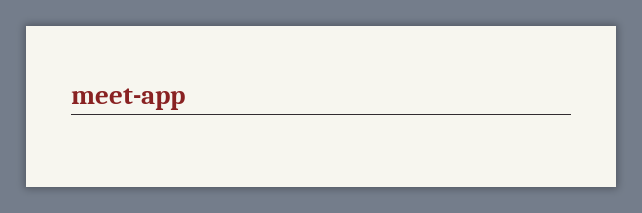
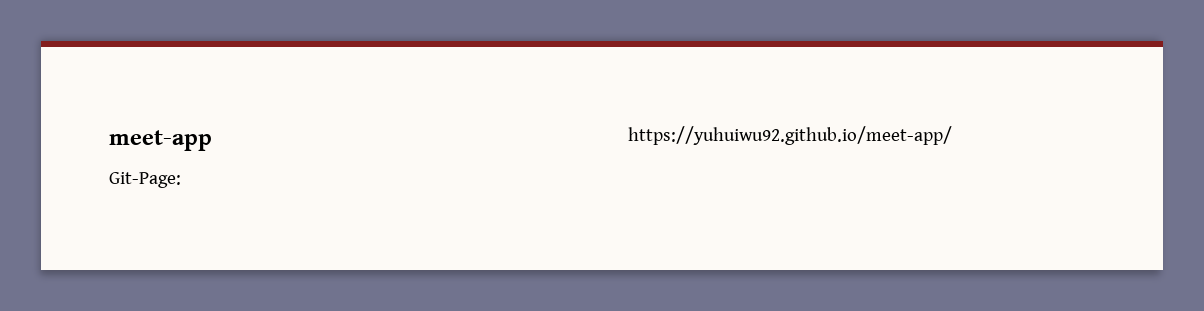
+ Git-Page:
+ https://yuhuiwu92.github.io/meet-app/

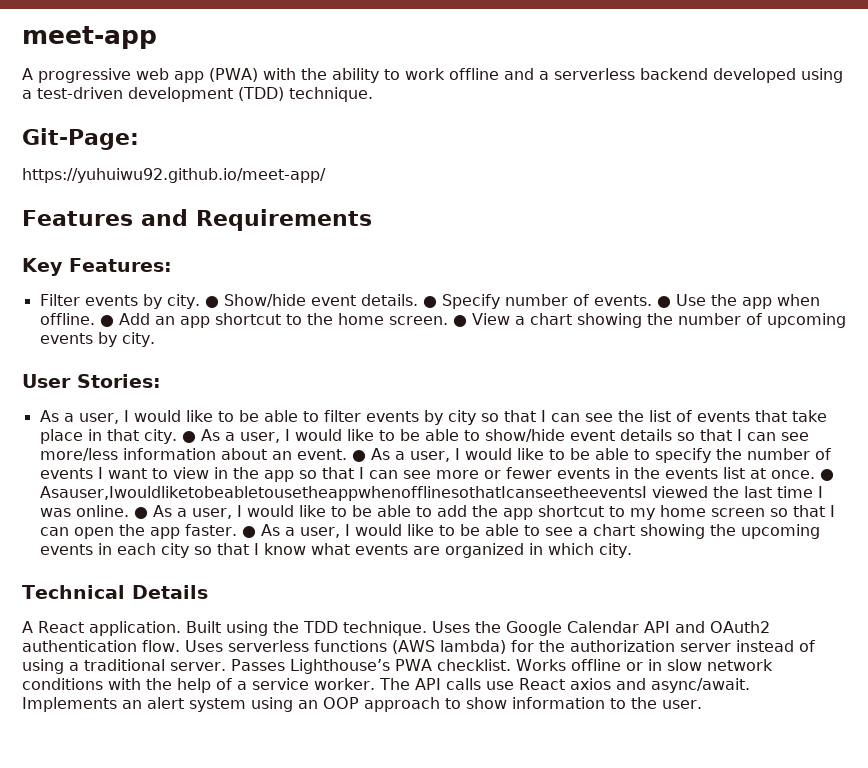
+ A progressive web app (PWA) with the ability to work offline and a serverless backend developed using a test-driven development (TDD) technique.
  Git-Page:
  https://yuhuiwu92.github.io/meet-app/
+ Features and Requirements
+ Key Features:
+ Filter events by city. ● Show/hide event details. ● Specify number of events. ● Use the app when offline. ● Add an app shortcut to the home screen. ● View a chart showing the number of upcoming events by city.
+ User Stories:
+ As a user, I would like to be able to filter events by city so that I can see the list of events that take place in that city. ● As a user, I would like to be able to show/hide event details so that I can see more/less information about an event. ● As a user, I would like to be able to specify the number of events I want to view in the app so that I can see more or fewer events in the events list at once. ● Asauser,IwouldliketobeabletousetheappwhenofflinesothatIcanseetheeventsI viewed the last time I was online. ● As a user, I would like to be able to add the app shortcut to my home screen so that I can open the app faster. ● As a user, I would like to be able to see a chart showing the upcoming events in each city so that I know what events are organized in which city.
+ Technical Details
+ A React application. Built using the TDD technique. Uses the Google Calendar API and OAuth2 authentication flow. Uses serverless functions (AWS lambda) for the authorization server instead of using a traditional server. Passes Lighthouse’s PWA checklist. Works offline or in slow network conditions with the help of a service worker. The API calls use React axios and async/await. Implements an alert system using an OOP approach to show information to the user.

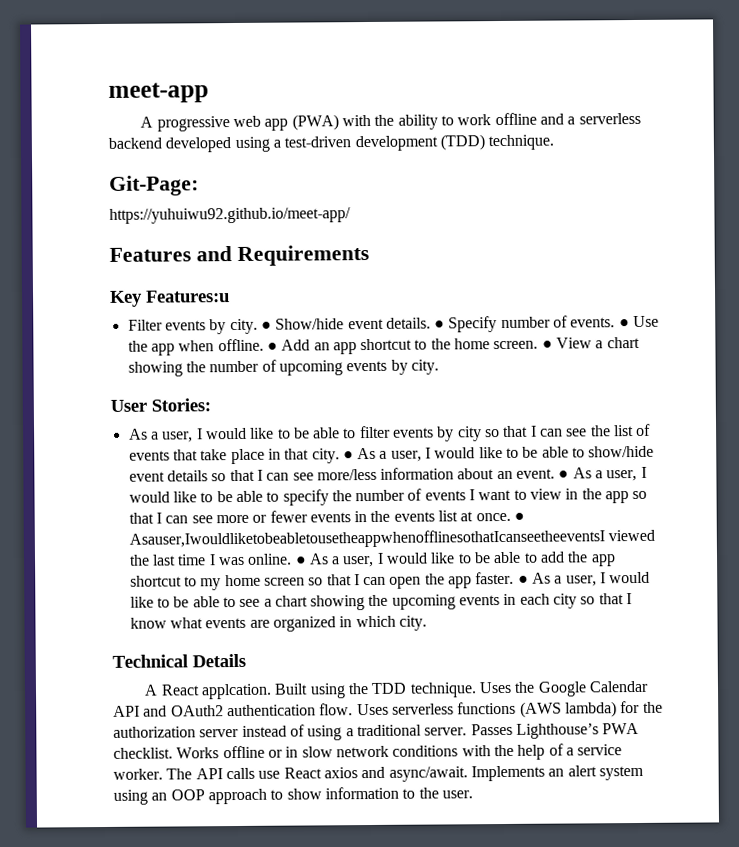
- Key Features:
+ Key Features:u
- A React application.
+ A React applcation.

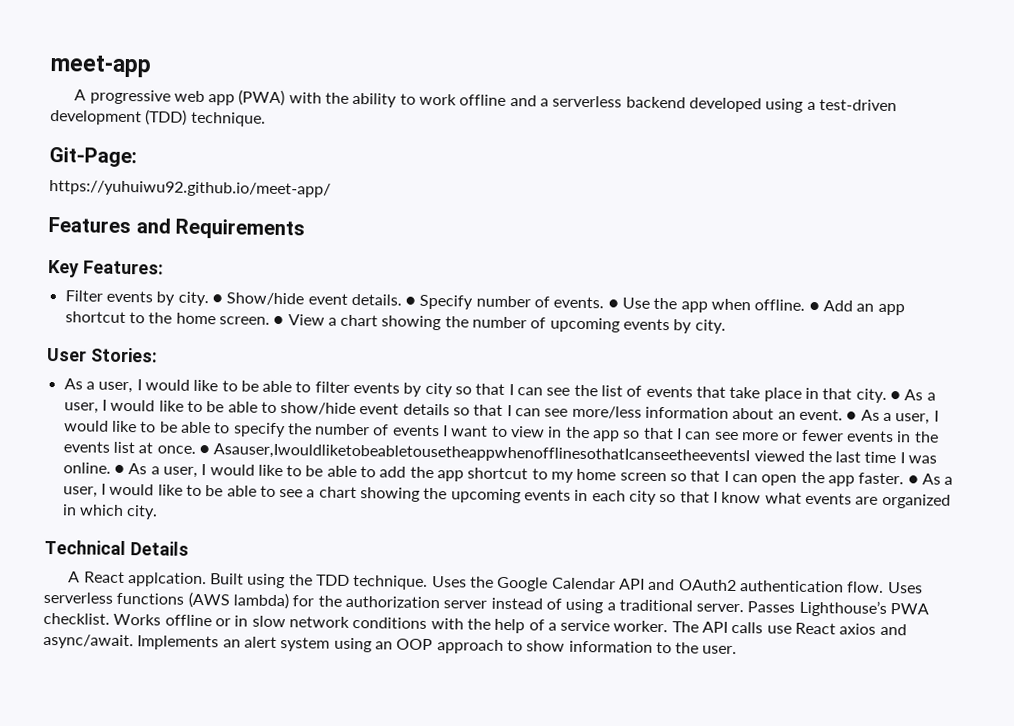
- Key Features:u
+ Key Features:

